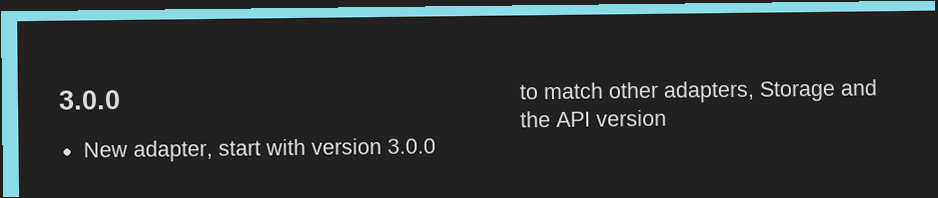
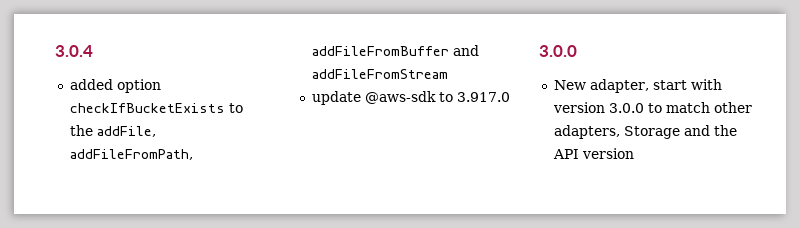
+ 3.0.4
+ added option checkIfBucketExists to the addFile, addFileFromPath, addFileFromBuffer and addFileFromStream
+ update @aws-sdk to 3.917.0

